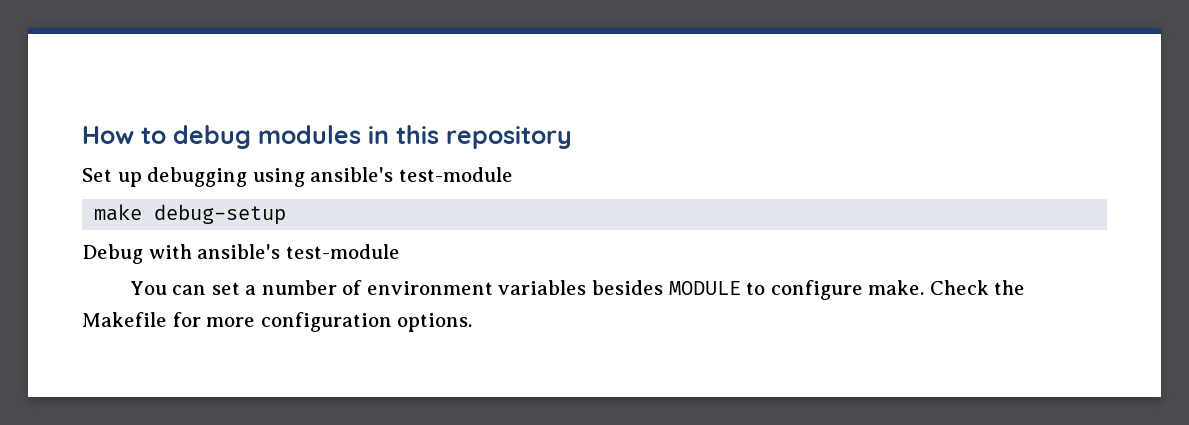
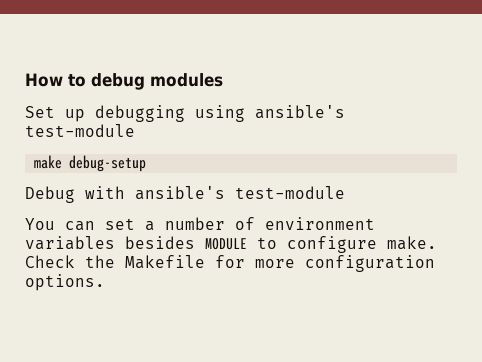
- How to debug modules in this repository
+ How to debug modules

